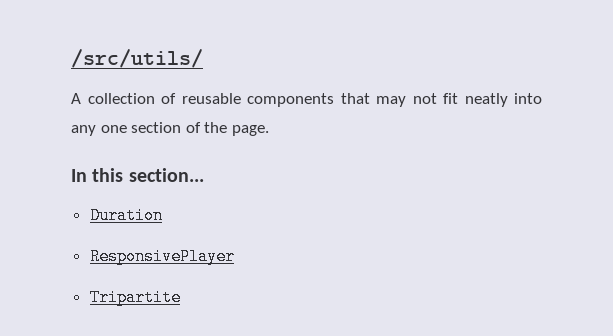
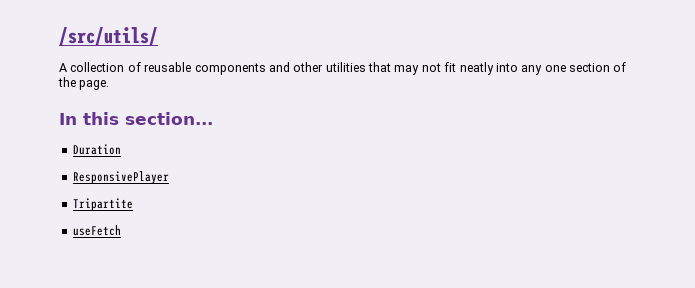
- A collection of reusable components that may not fit neatly into any one section of the page.
+ A collection of reusable components and other utilities that may not fit neatly into any one section of the page.
+ useFetch

